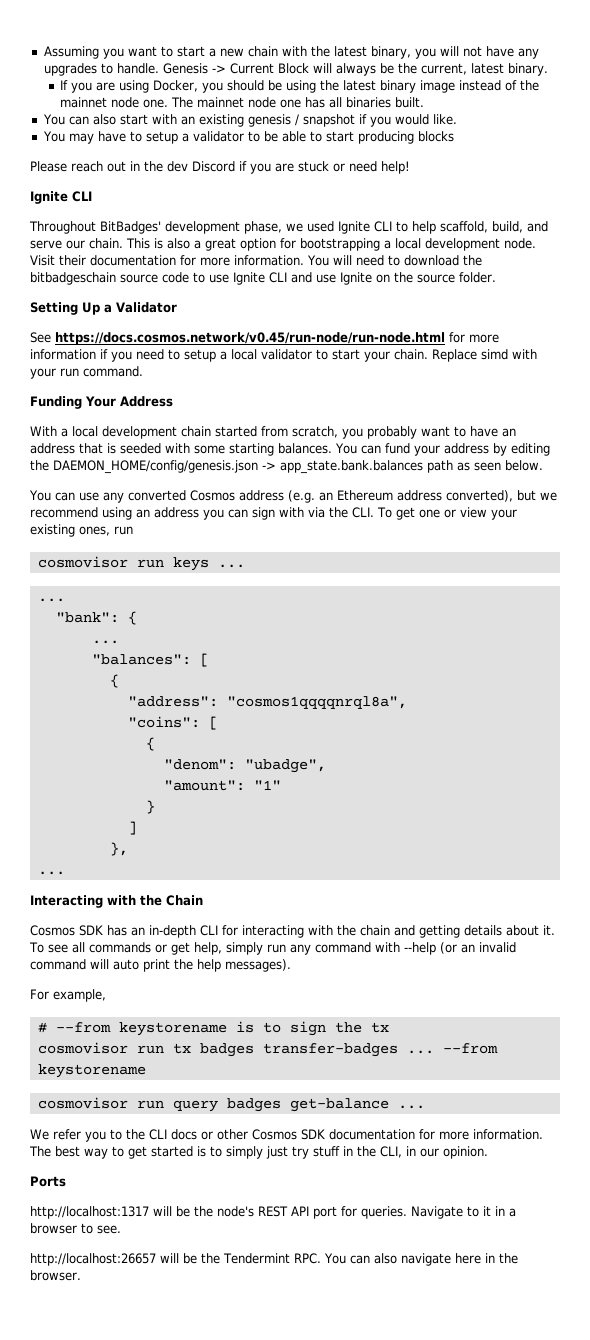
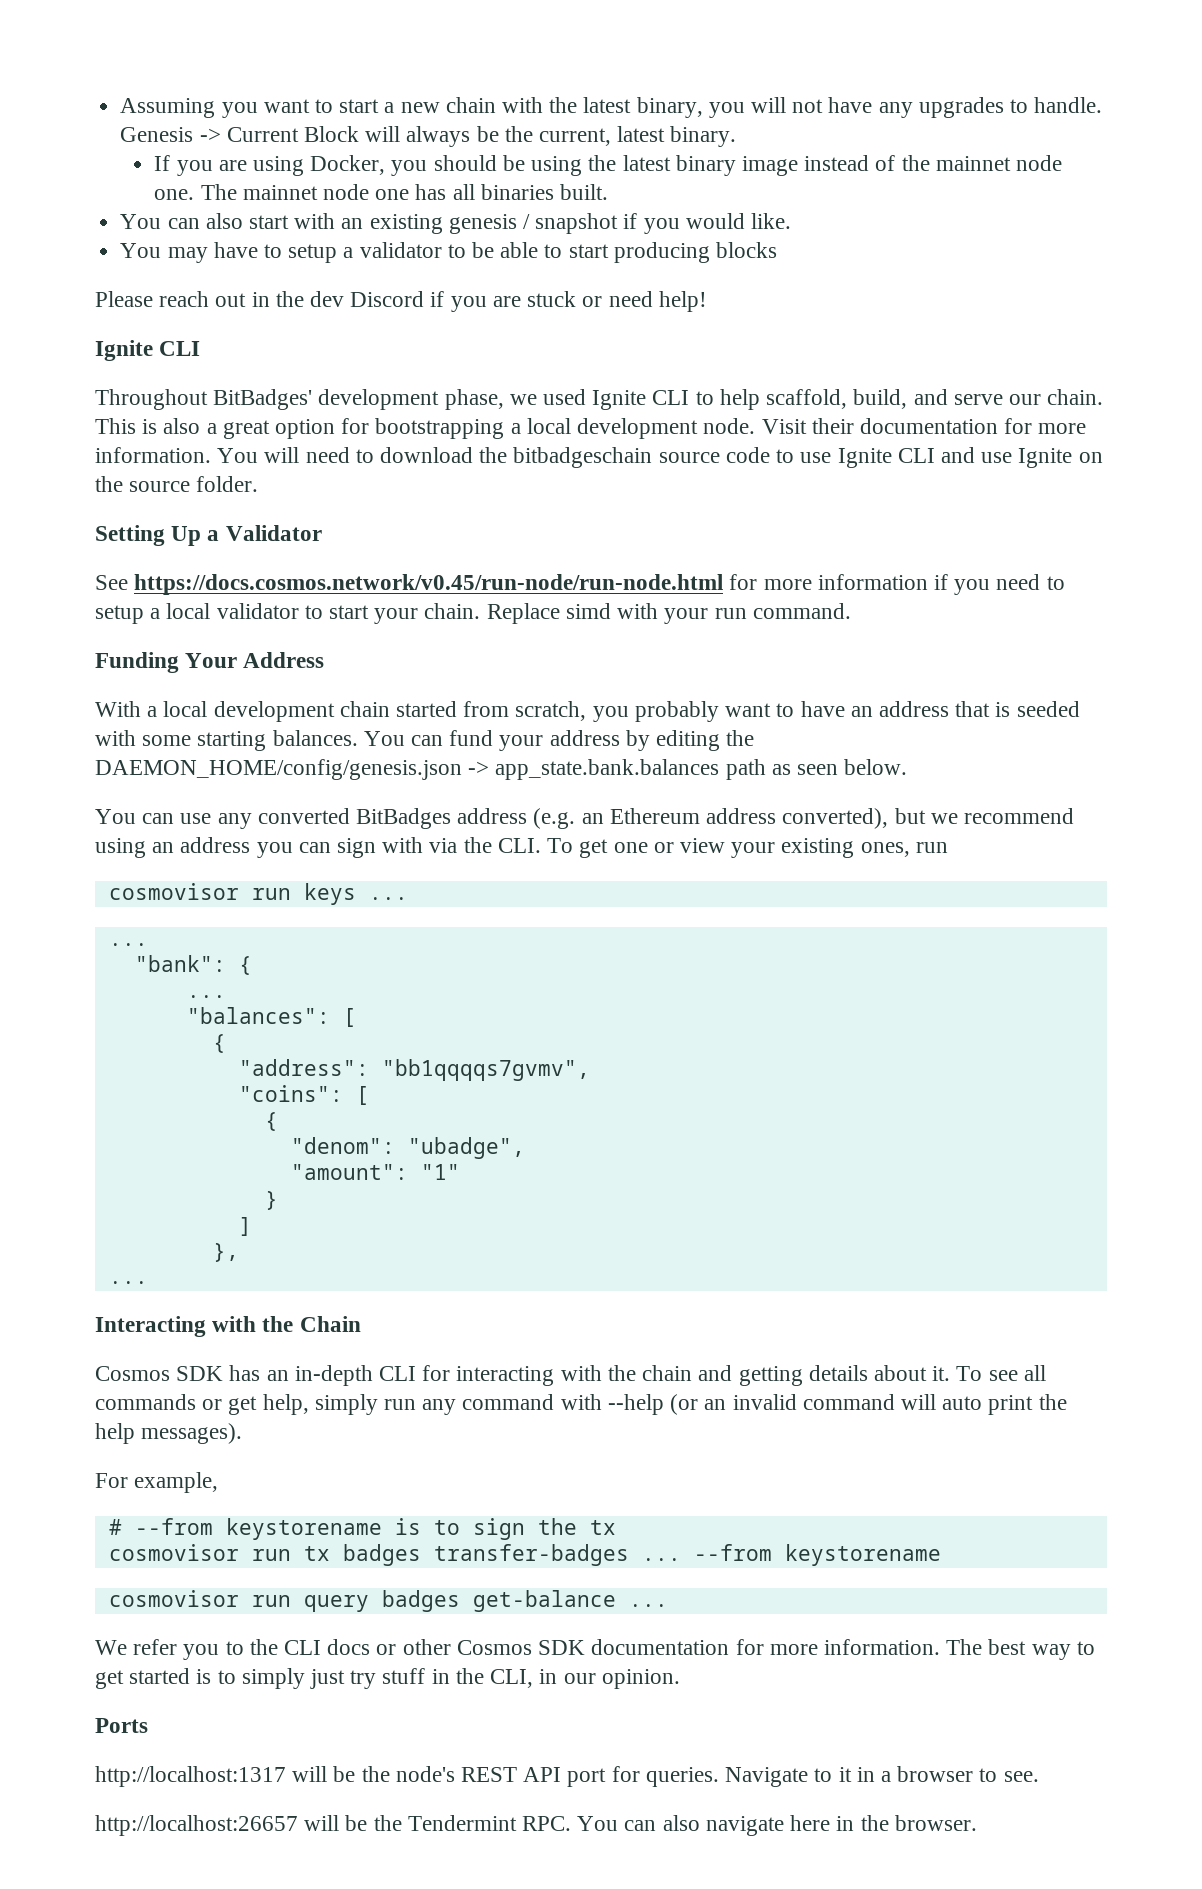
- You can use any converted Cosmos address (e.g. an Ethereum address converted), but we recommend using an address you can sign with via the CLI. To get one or view your existing ones, run
+ You can use any converted BitBadges address (e.g. an Ethereum address converted), but we recommend using an address you can sign with via the CLI. To get one or view your existing ones, run
- "address": "cosmos1qqqqnrql8a",
+ "address": "bb1qqqqs7gvmv",

